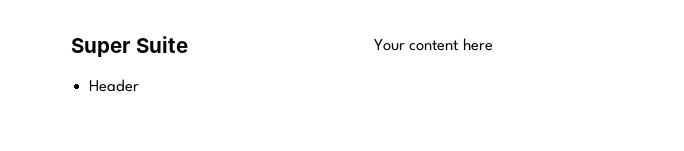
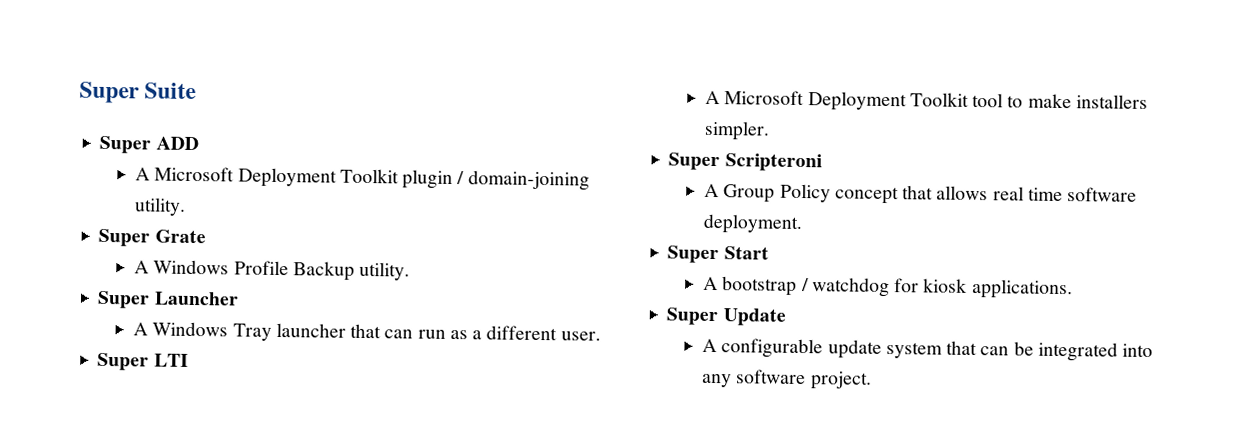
- Header
- Your content here
+ Super ADD
+ A Microsoft Deployment Toolkit plugin / domain-joining utility.
+ Super Grate
+ A Windows Profile Backup utility.
+ Super Launcher
+ A Windows Tray launcher that can run as a different user.
+ Super LTI
+ A Microsoft Deployment Toolkit tool to make installers simpler.
+ Super Scripteroni
+ A Group Policy concept that allows real time software deployment.
+ Super Start
+ A bootstrap / watchdog for kiosk applications.
+ Super Update
+ A configurable update system that can be integrated into any software project.

